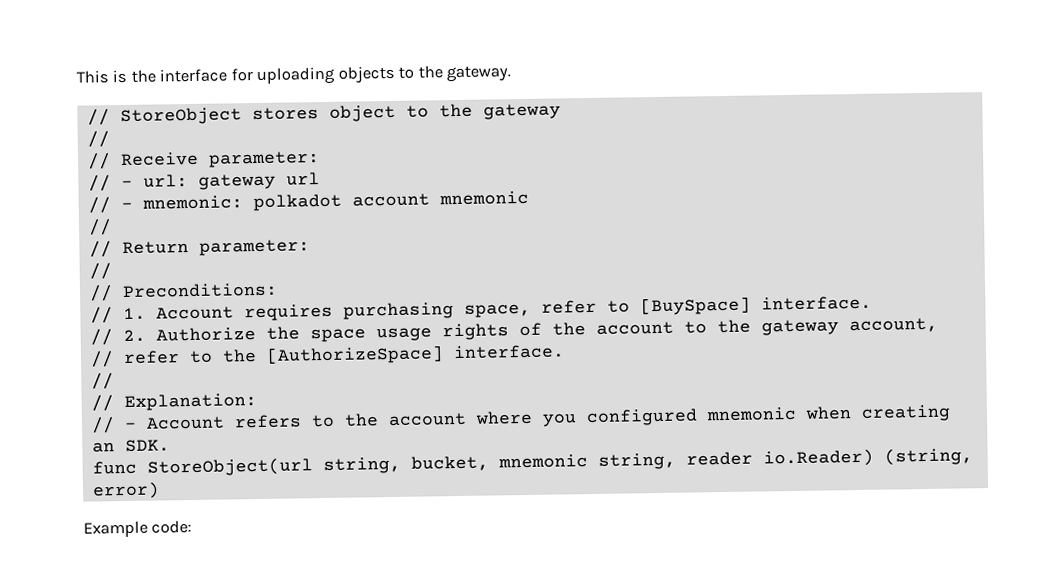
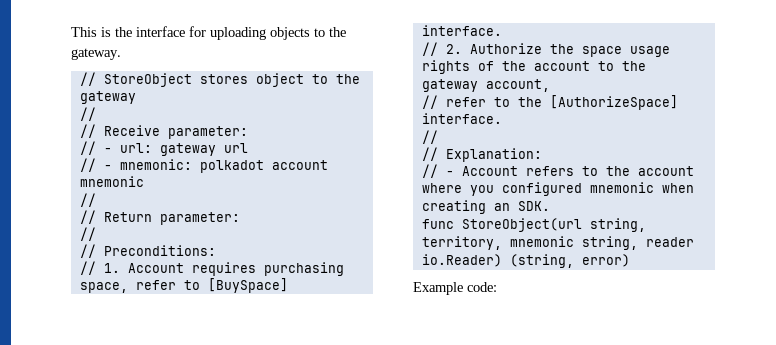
- func StoreObject(url string, bucket, mnemonic string, reader io.Reader) (string, error)
+ func StoreObject(url string, territory, mnemonic string, reader io.Reader) (string, error)

